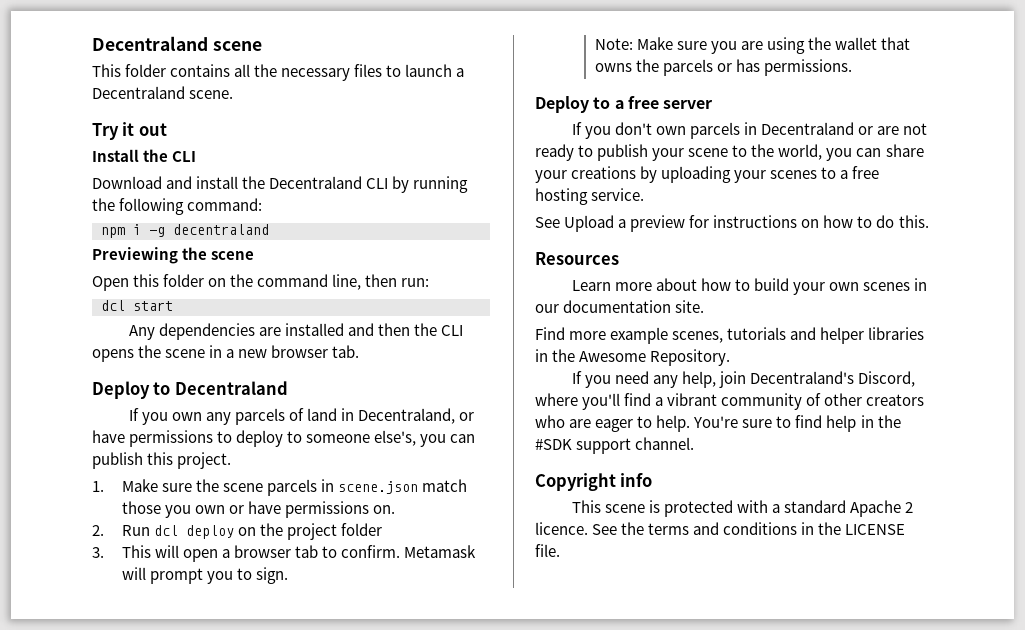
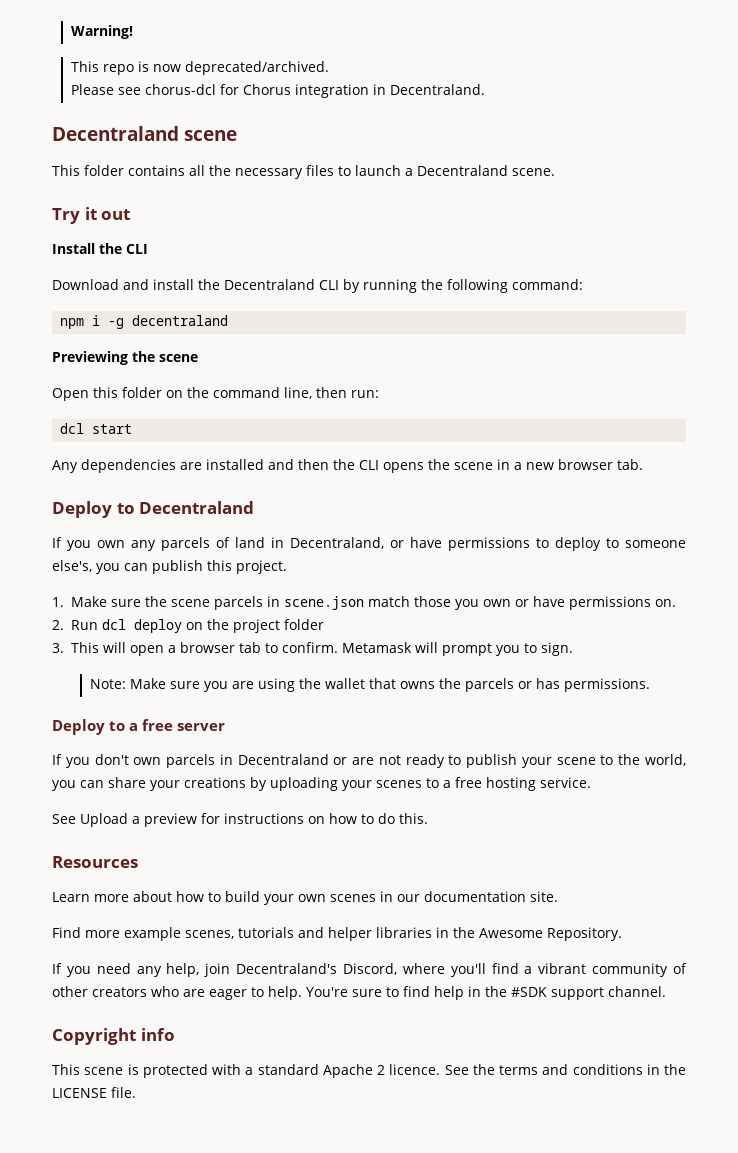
+ Warning!
+ This repo is now deprecated/archived.
+ Please see chorus-dcl for Chorus integration in Decentraland.

